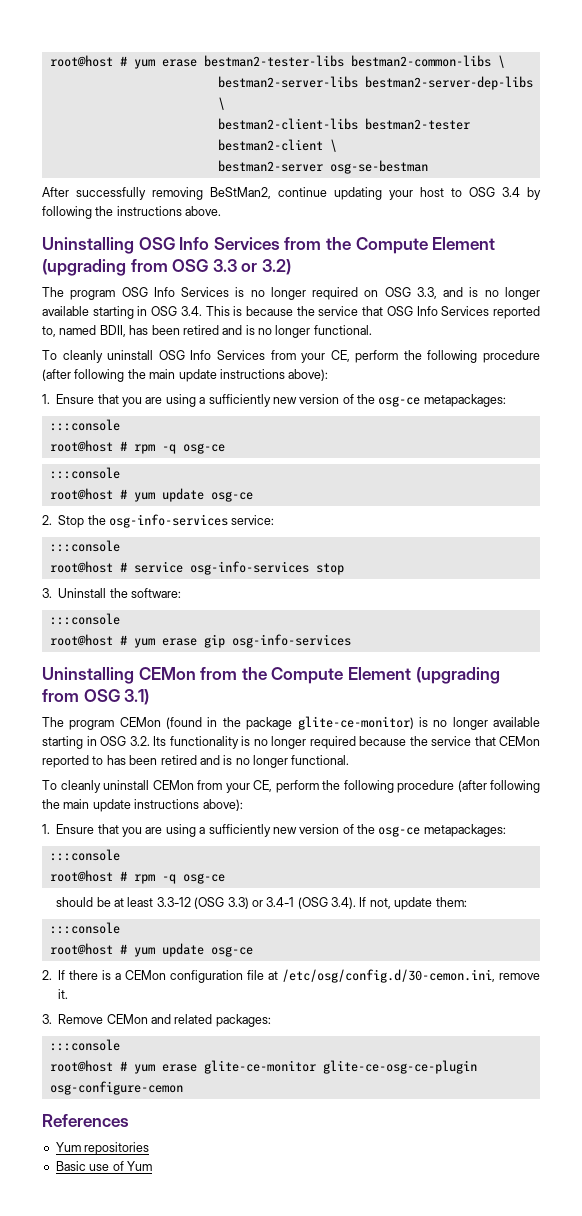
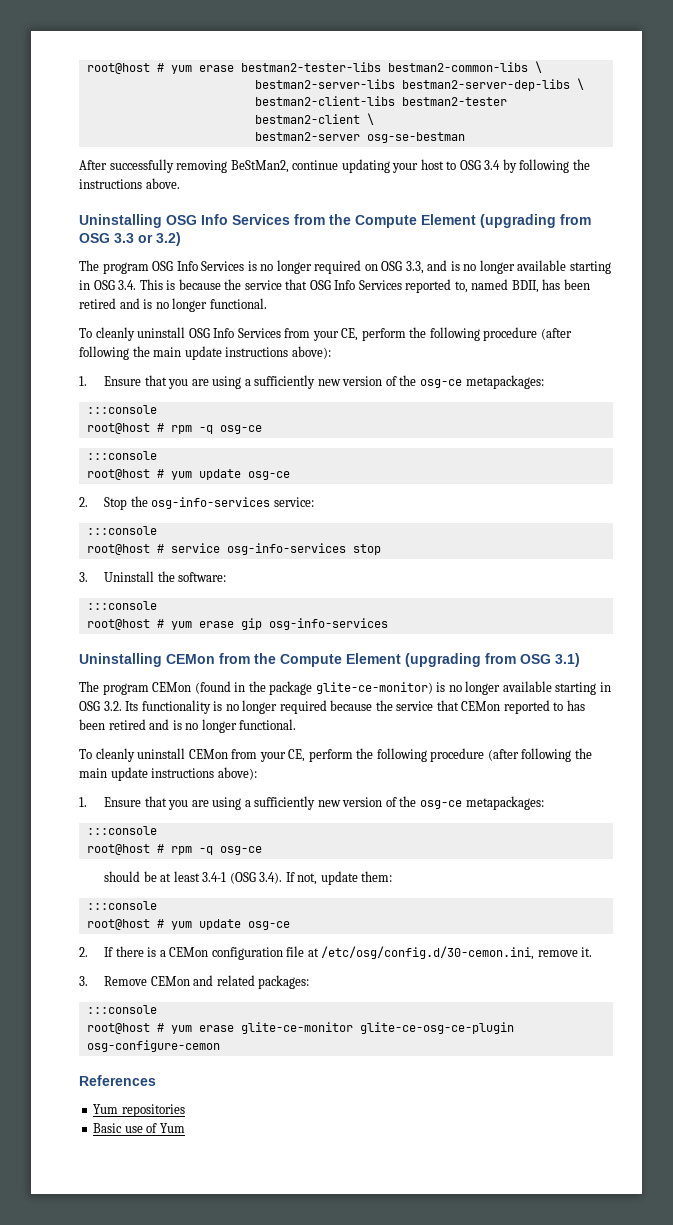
- should be at least 3.3-12 (OSG 3.3) or 3.4-1 (OSG 3.4). If not, update them:
+ should be at least 3.4-1 (OSG 3.4). If not, update them:

